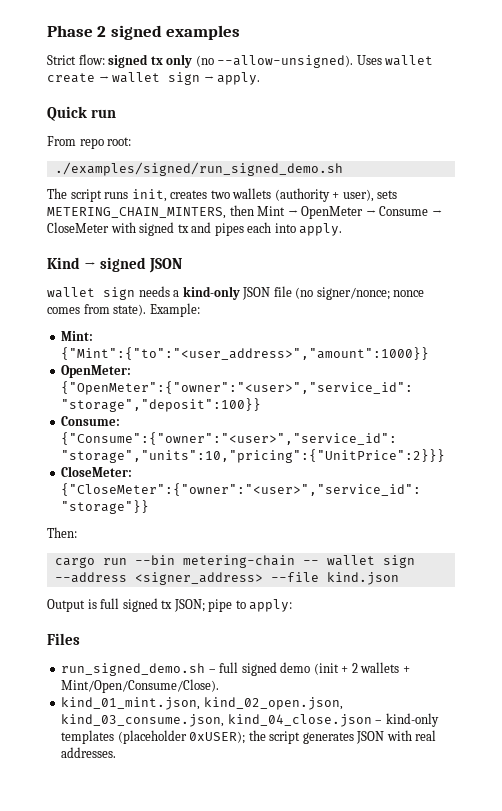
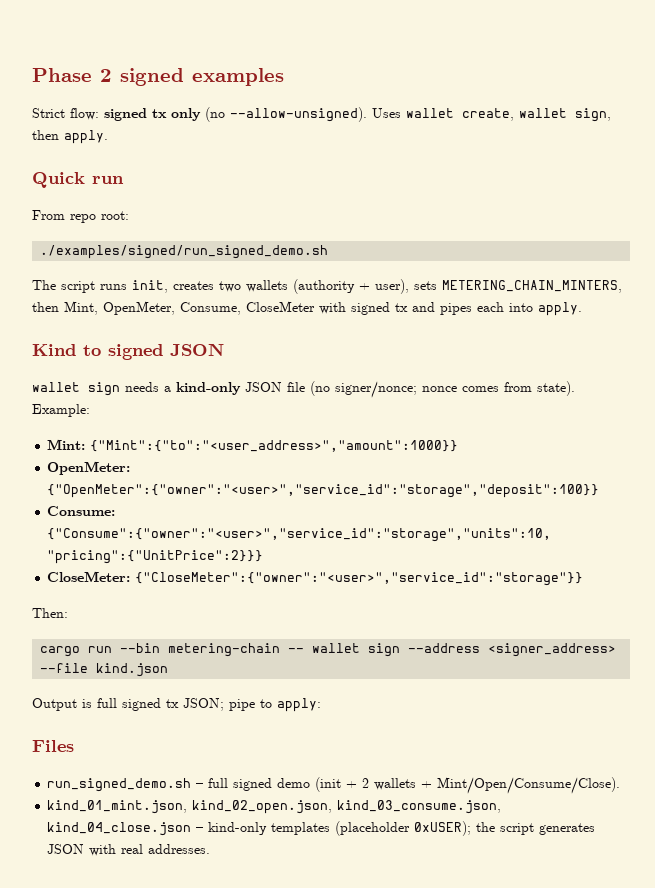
- Uses wallet create → wallet sign → apply.
+ Uses wallet create, wallet sign, then apply.
- The script runs init, creates two wallets (authority + user), sets METERING_CHAIN_MINTERS, then Mint → OpenMeter → Consume → CloseMeter with signed tx and pipes each into apply.
+ The script runs init, creates two wallets (authority + user), sets METERING_CHAIN_MINTERS, then Mint, OpenMeter, Consume, CloseMeter with signed tx and pipes each into apply.
- Kind → signed JSON
+ Kind to signed JSON

